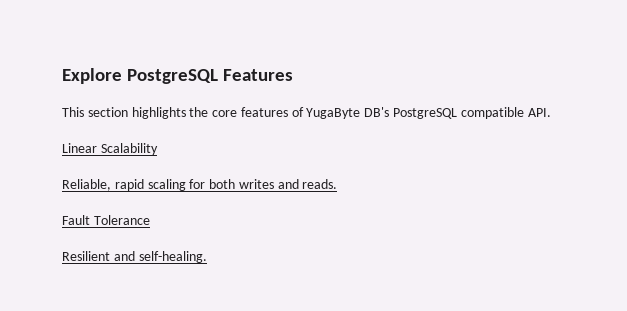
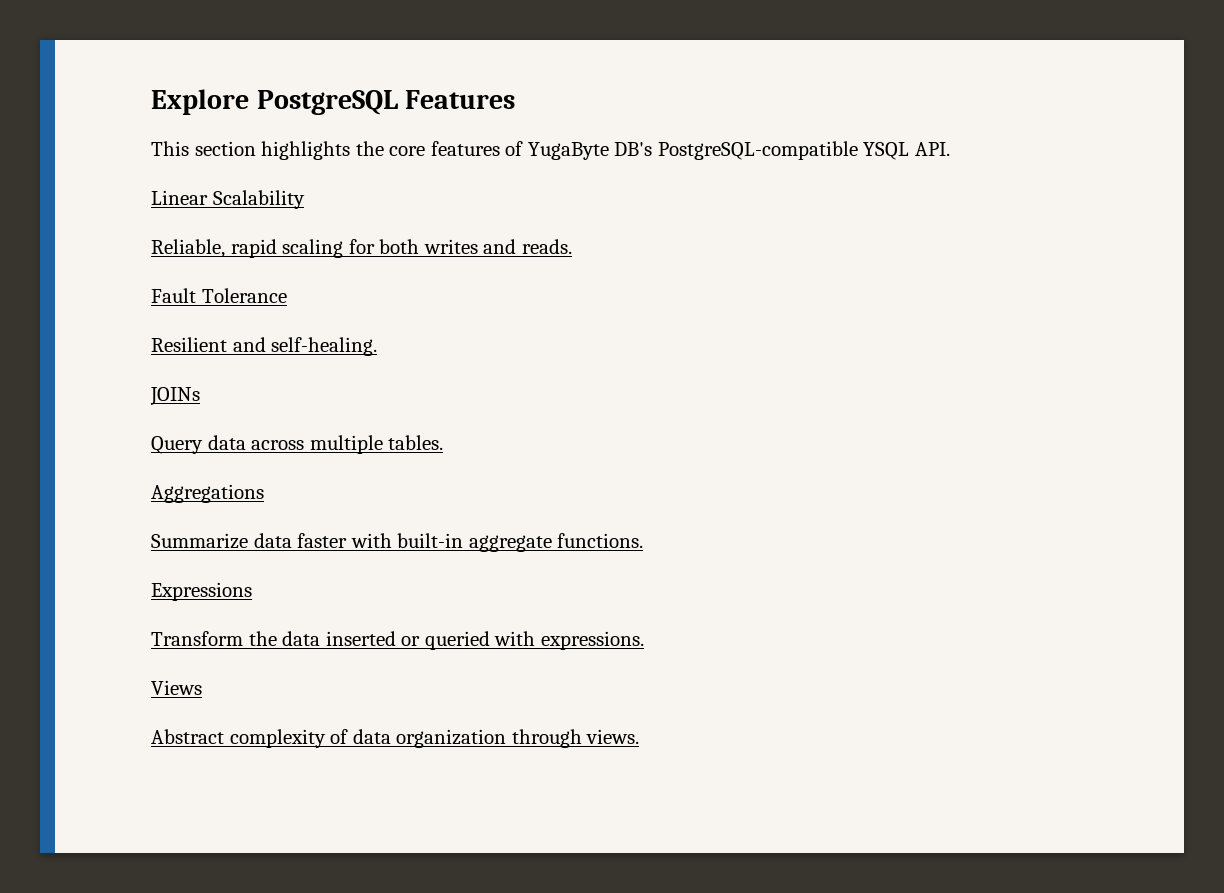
- This section highlights the core features of YugaByte DB's PostgreSQL compatible API.
+ This section highlights the core features of YugaByte DB's PostgreSQL-compatible YSQL API.
+ JOINs
+ Query data across multiple tables.
+ Aggregations
+ Summarize data faster with built-in aggregate functions.
+ Expressions
+ Transform the data inserted or queried with expressions.
+ Views
+ Abstract complexity of data organization through views.

